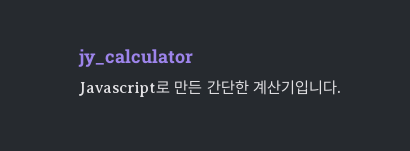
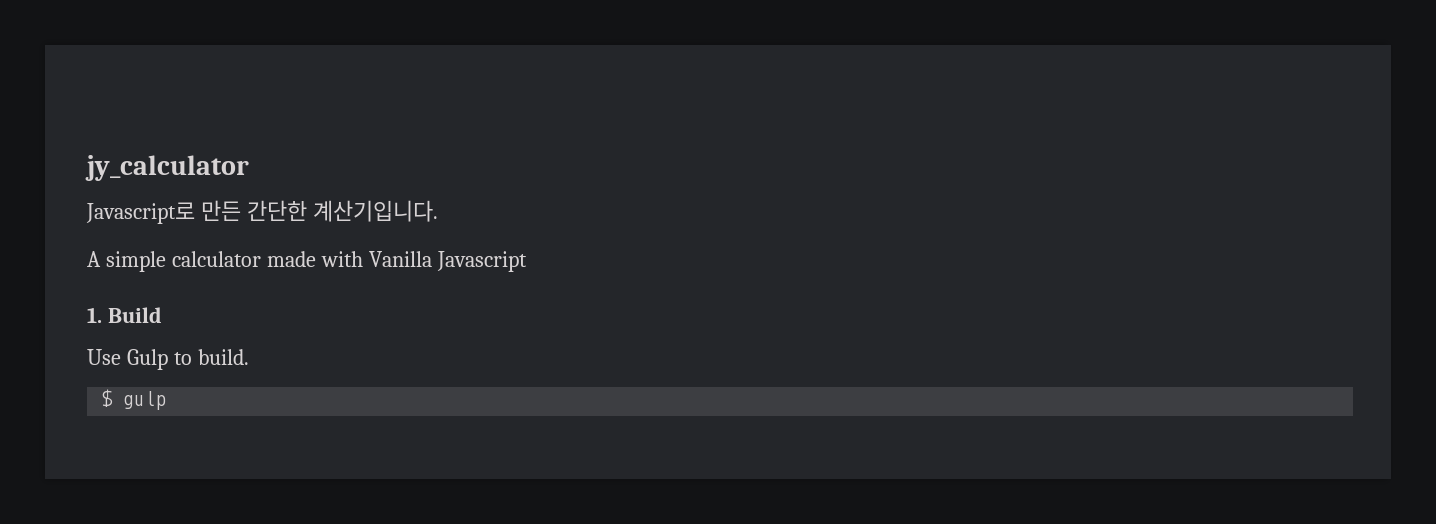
+ A simple calculator made with Vanilla Javascript
+ 1. Build
+ Use Gulp to build.
+ $ gulp

